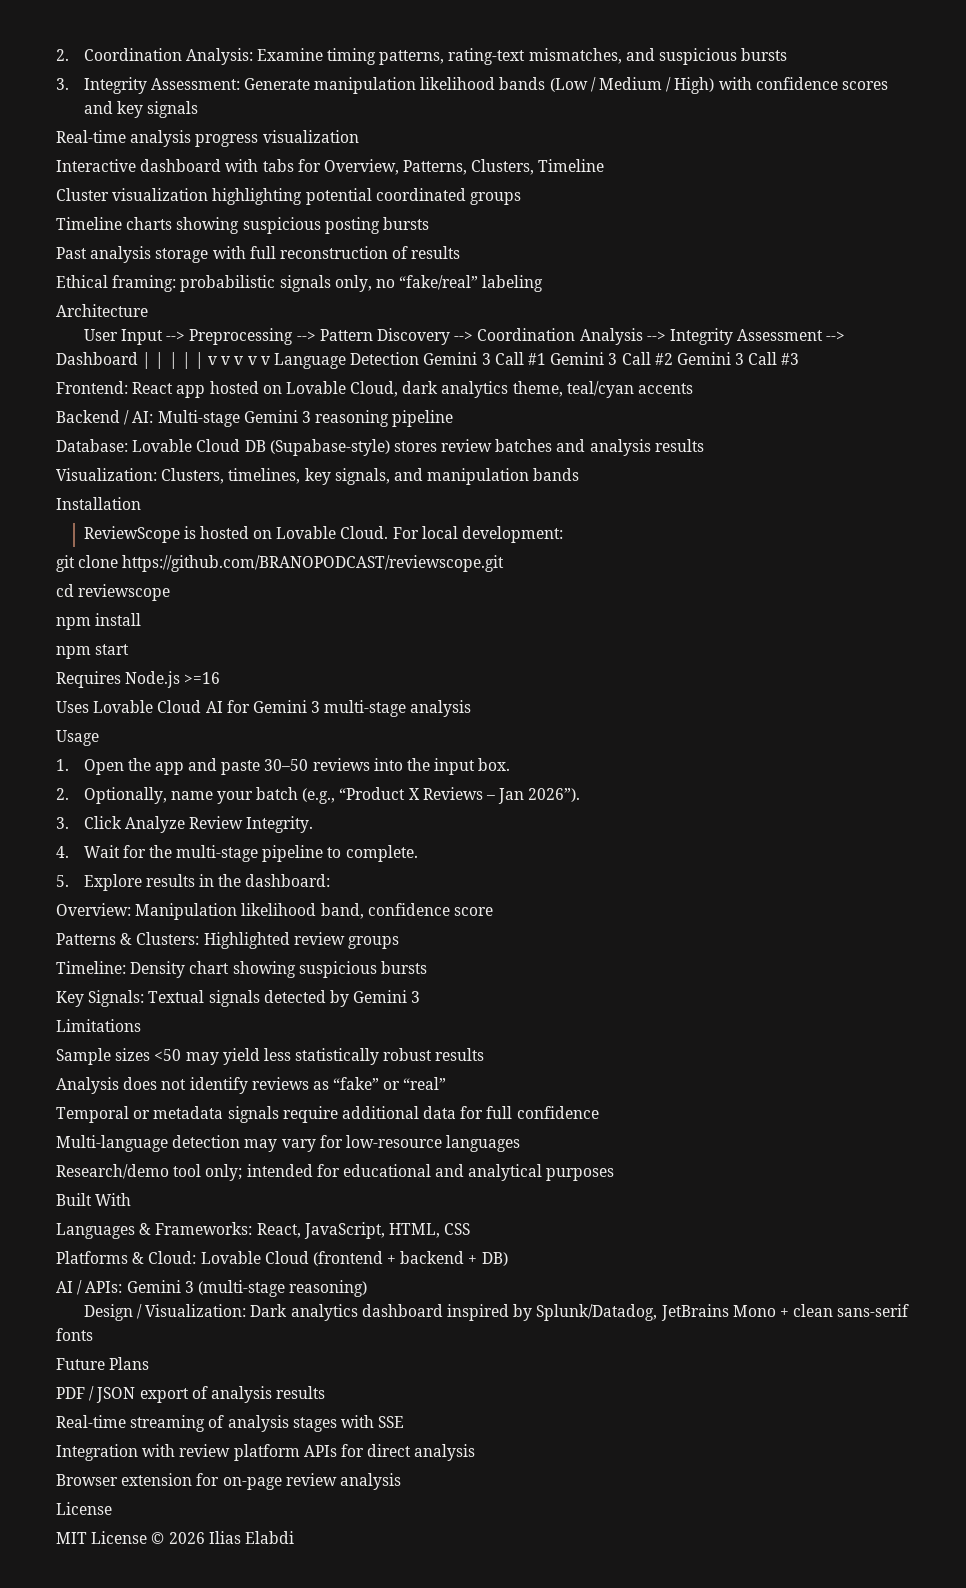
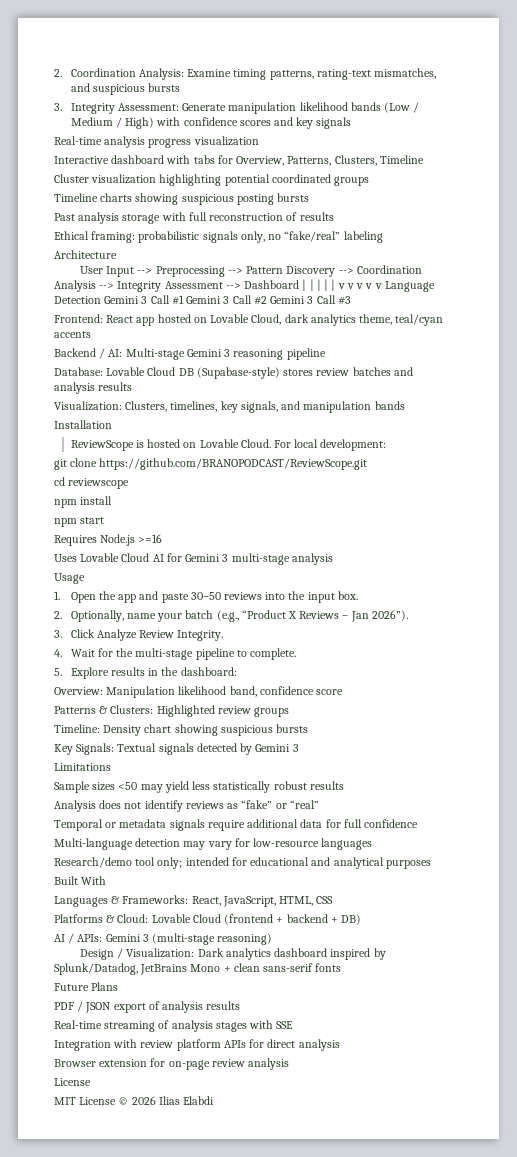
- git clone https://github.com/BRANOPODCAST/reviewscope.git
+ git clone https://github.com/BRANOPODCAST/ReviewScope.git

